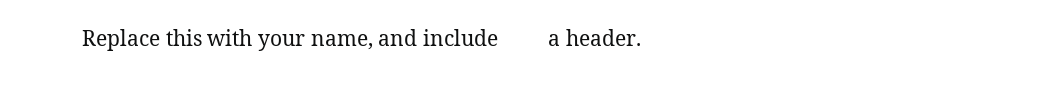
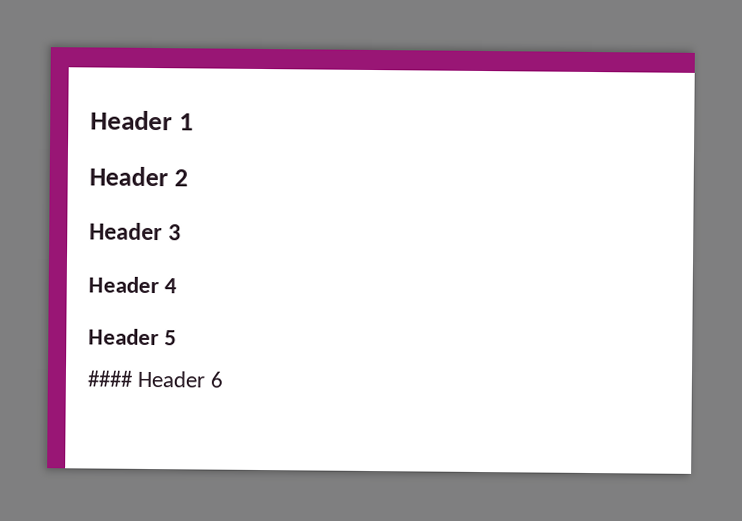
- Replace this with your name, and include a header.
+ Header 1
+ Header 2
+ Header 3
+ Header 4
+ Header 5
+ #### Header 6

